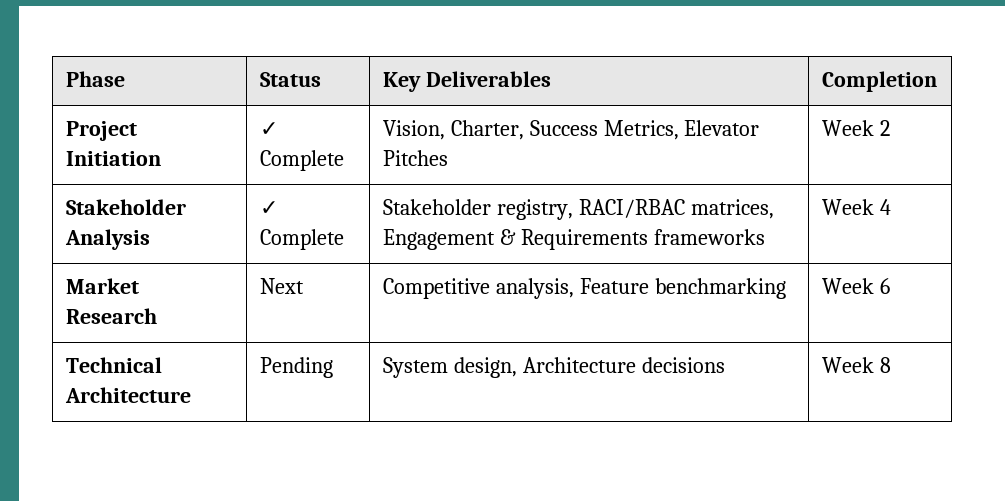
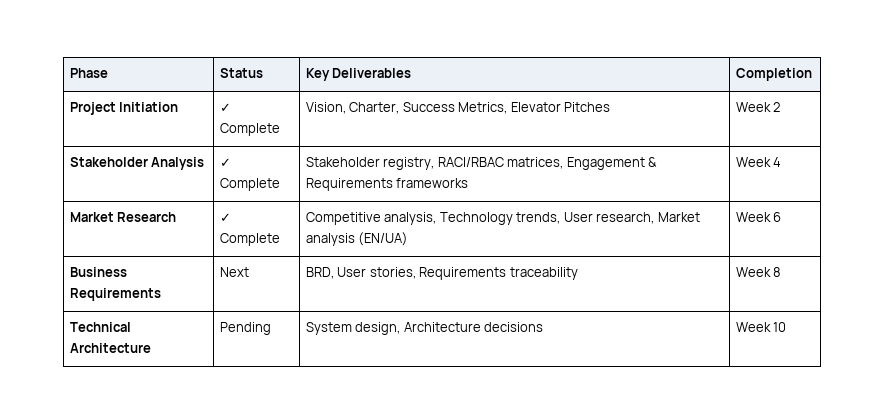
- Market Research | Next | Competitive analysis, Feature benchmarking | Week 6
+ Market Research | ✓ Complete | Competitive analysis, Technology trends, User research, Market analysis (EN/UA) | Week 6
+ Business Requirements | Next | BRD, User stories, Requirements traceability | Week 8
- Technical Architecture | Pending | System design, Architecture decisions | Week 8
+ Technical Architecture | Pending | System design, Architecture decisions | Week 10

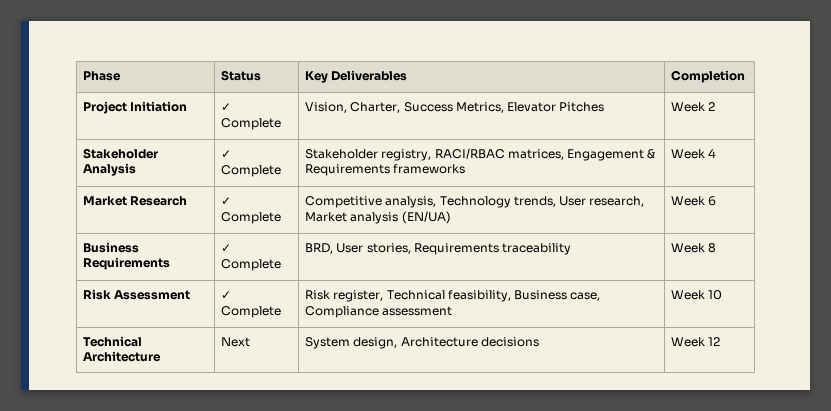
- Business Requirements | Next | BRD, User stories, Requirements traceability | Week 8
+ Business Requirements | ✓ Complete | BRD, User stories, Requirements traceability | Week 8
+ Risk Assessment | ✓ Complete | Risk register, Technical feasibility, Business case, Compliance assessment | Week 10
- Technical Architecture | Pending | System design, Architecture decisions | Week 10
+ Technical Architecture | Next | System design, Architecture decisions | Week 12

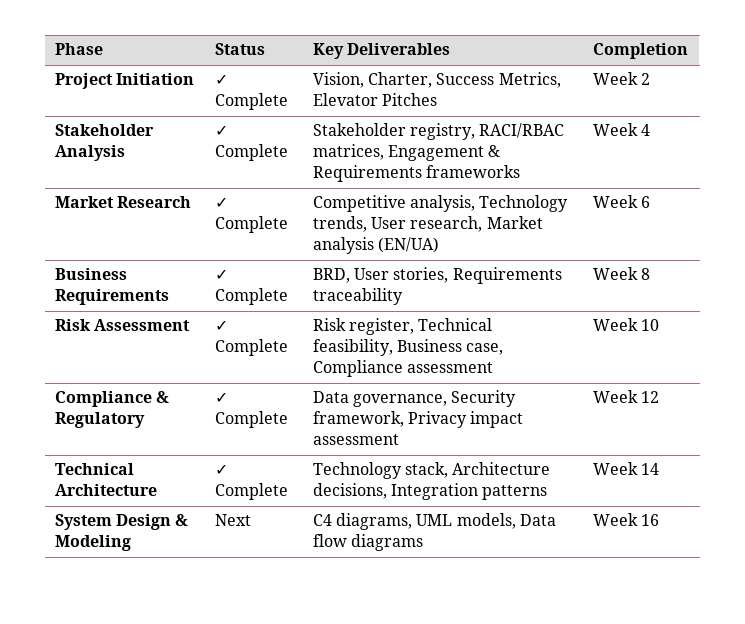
- Technical Architecture | Next | System design, Architecture decisions | Week 12
+ Compliance & Regulatory | ✓ Complete | Data governance, Security framework, Privacy impact assessment | Week 12
+ Technical Architecture | ✓ Complete | Technology stack, Architecture decisions, Integration patterns | Week 14
+ System Design & Modeling | Next | C4 diagrams, UML models, Data flow diagrams | Week 16

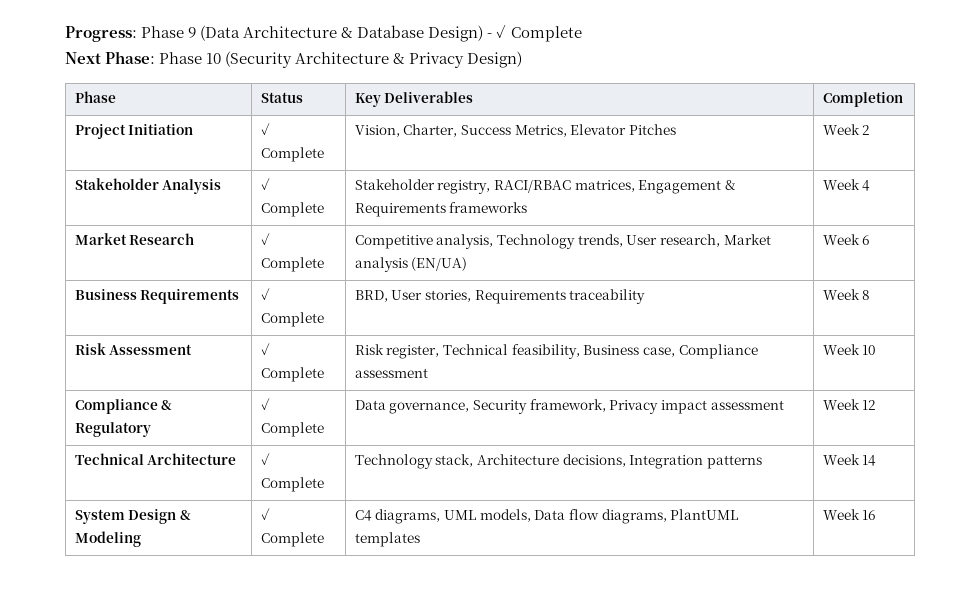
+ Progress: Phase 9 (Data Architecture & Database Design) - ✓ Complete
+ Next Phase: Phase 10 (Security Architecture & Privacy Design)
- System Design & Modeling | Next | C4 diagrams, UML models, Data flow diagrams | Week 16
+ System Design & Modeling | ✓ Complete | C4 diagrams, UML models, Data flow diagrams, PlantUML templates | Week 16

